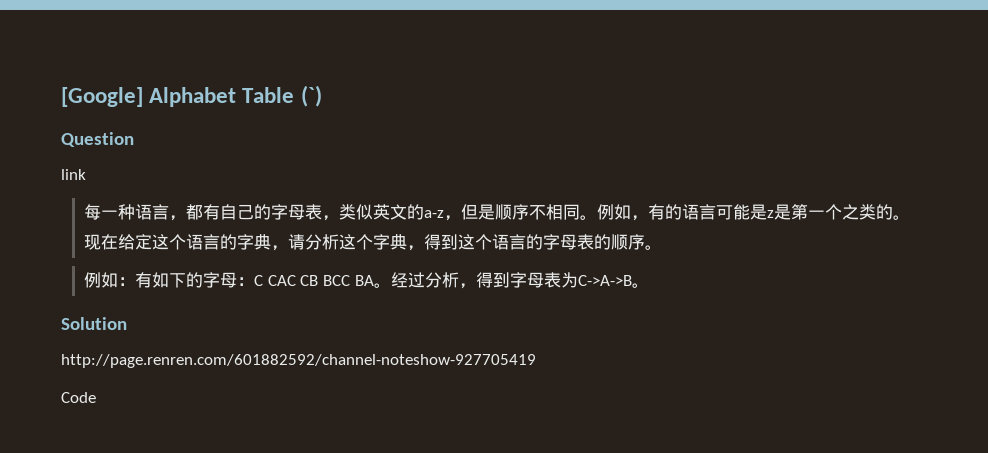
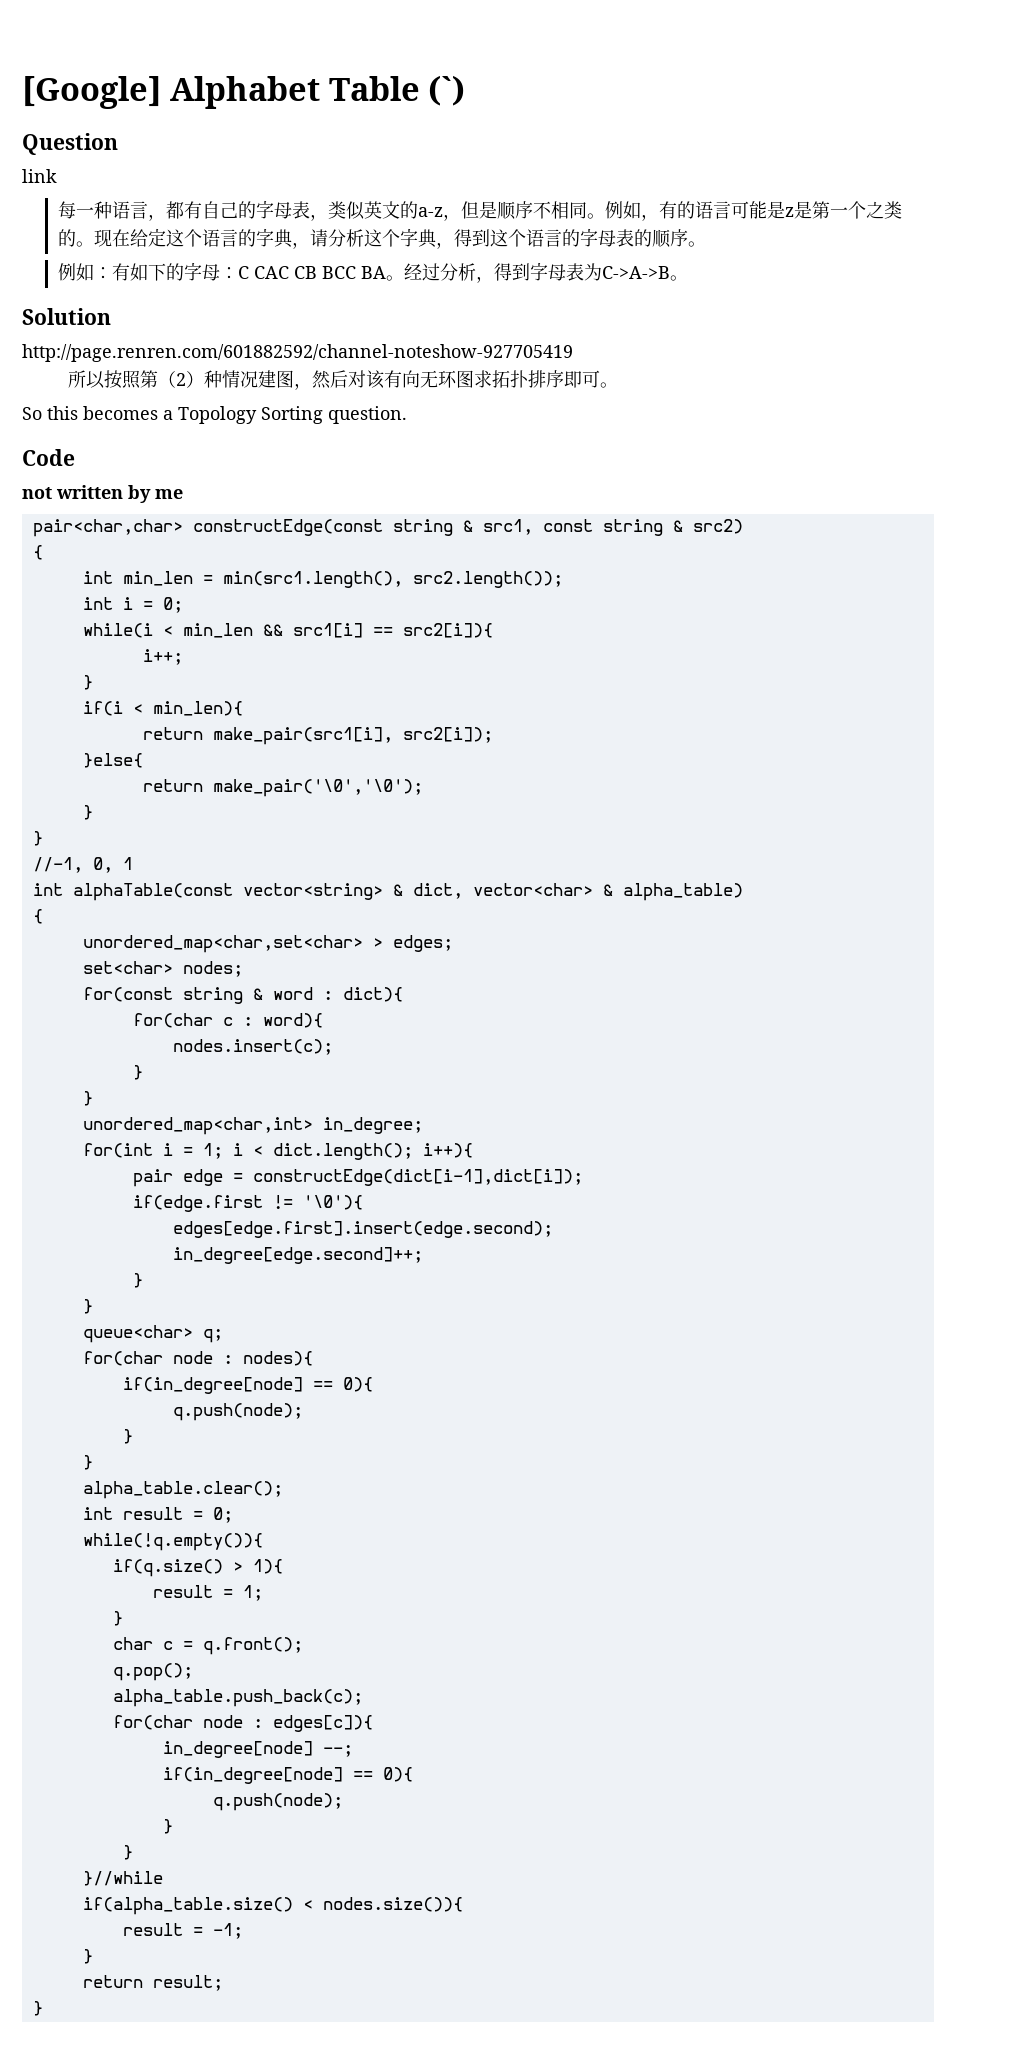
+ 所以按照第（2）种情况建图，然后对该有向无环图求拓扑排序即可。
+ So this becomes a Topology Sorting question.
  Code
+ not written by me
+ pair<char,char> constructEdge(const string & src1, const string & src2)
+ {
+ int min_len = min(src1.length(), src2.length());
+ int i = 0;
+ while(i < min_len && src1[i] == src2[i]){
+ i++;
+ }
+ if(i < min_len){
+ return make_pair(src1[i], src2[i]);
+ }else{
+ return make_pair('\0','\0');
+ }
+ }
+ //-1, 0, 1
+ int alphaTable(const vector<string> & dict, vector<char> & alpha_table)
+ {
+ unordered_map<char,set<char> > edges;
+ set<char> nodes;
+ for(const string & word : dict){
+ for(char c : word){
+ nodes.insert(c);
+ }
+ }
+ unordered_map<char,int> in_degree;
+ for(int i = 1; i < dict.length(); i++){
+ pair edge = constructEdge(dict[i-1],dict[i]);
+ if(edge.first != '\0'){
+ edges[edge.first].insert(edge.second);
+ in_degree[edge.second]++;
+ }
+ }
+ queue<char> q;
+ for(char node : nodes){
+ if(in_degree[node] == 0){
+ q.push(node);
+ }
+ }
+ alpha_table.clear();
+ int result = 0;
+ while(!q.empty()){
+ if(q.size() > 1){
+ result = 1;
+ }
+ char c = q.front();
+ q.pop();
+ alpha_table.push_back(c);
+ for(char node : edges[c]){
+ in_degree[node] --;
+ if(in_degree[node] == 0){
+ q.push(node);
+ }
+ }
+ }//while
+ if(alpha_table.size() < nodes.size()){
+ result = -1;
+ }
+ return result;
+ }

